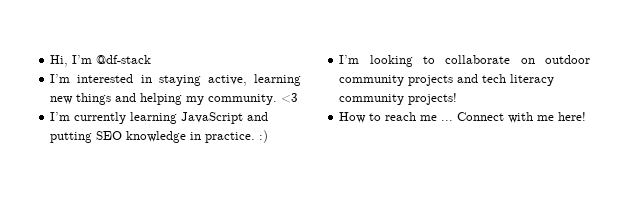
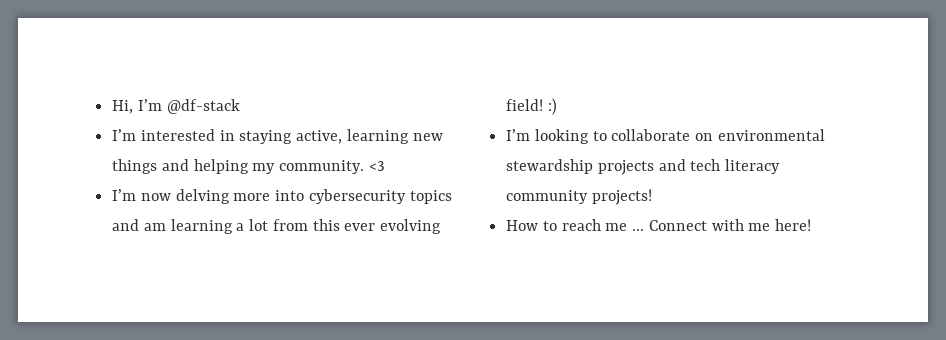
- I’m currently learning JavaScript and putting SEO knowledge in practice. :)
+ I’m now delving more into cybersecurity topics and am learning a lot from this ever evolving field! :)
- I’m looking to collaborate on outdoor community projects and tech literacy community projects!
+ I’m looking to collaborate on environmental stewardship projects and tech literacy community projects!

